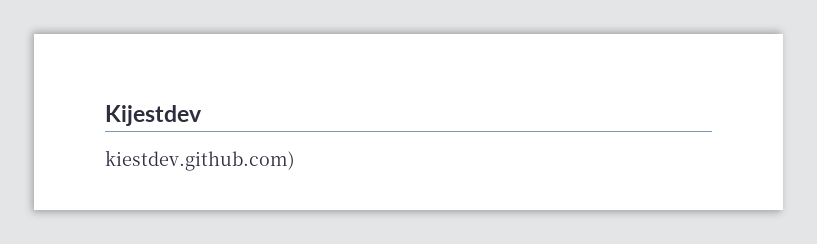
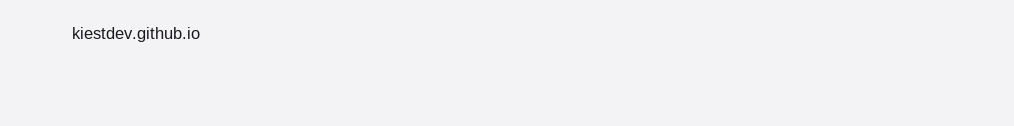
- Kijestdev
- kiestdev.github.com)
+ kiestdev.github.io

